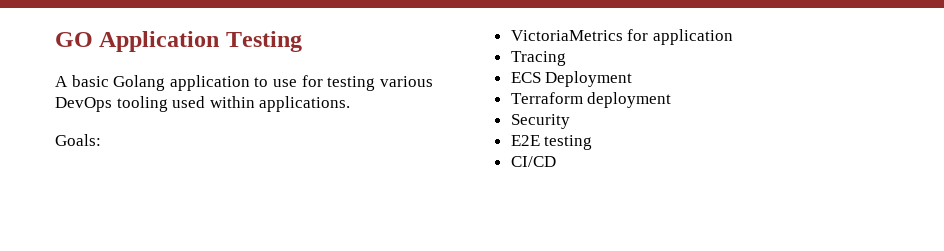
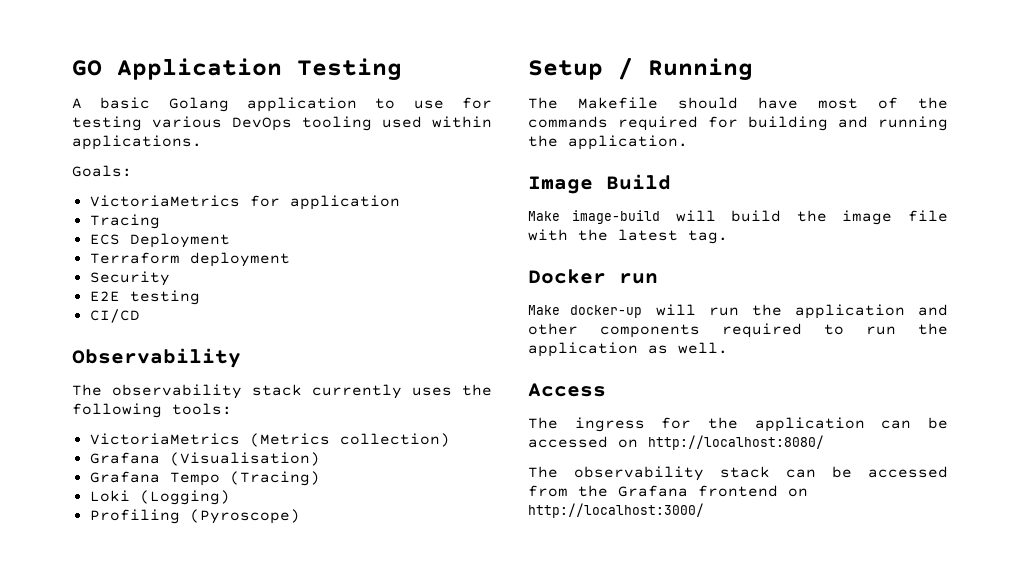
+ Observability
+ The observability stack currently uses the following tools:
+ VictoriaMetrics (Metrics collection)
+ Grafana (Visualisation)
+ Grafana Tempo (Tracing)
+ Loki (Logging)
+ Profiling (Pyroscope)
+ Setup / Running
+ The Makefile should have most of the commands required for building and running the application.
+ Image Build
+ Make image-build will build the image file with the latest tag.
+ Docker run
+ Make docker-up will run the application and other components required to run the application as well.
+ Access
+ The ingress for the application can be accessed on http://localhost:8080/
+ The observability stack can be accessed from the Grafana frontend on http://localhost:3000/

